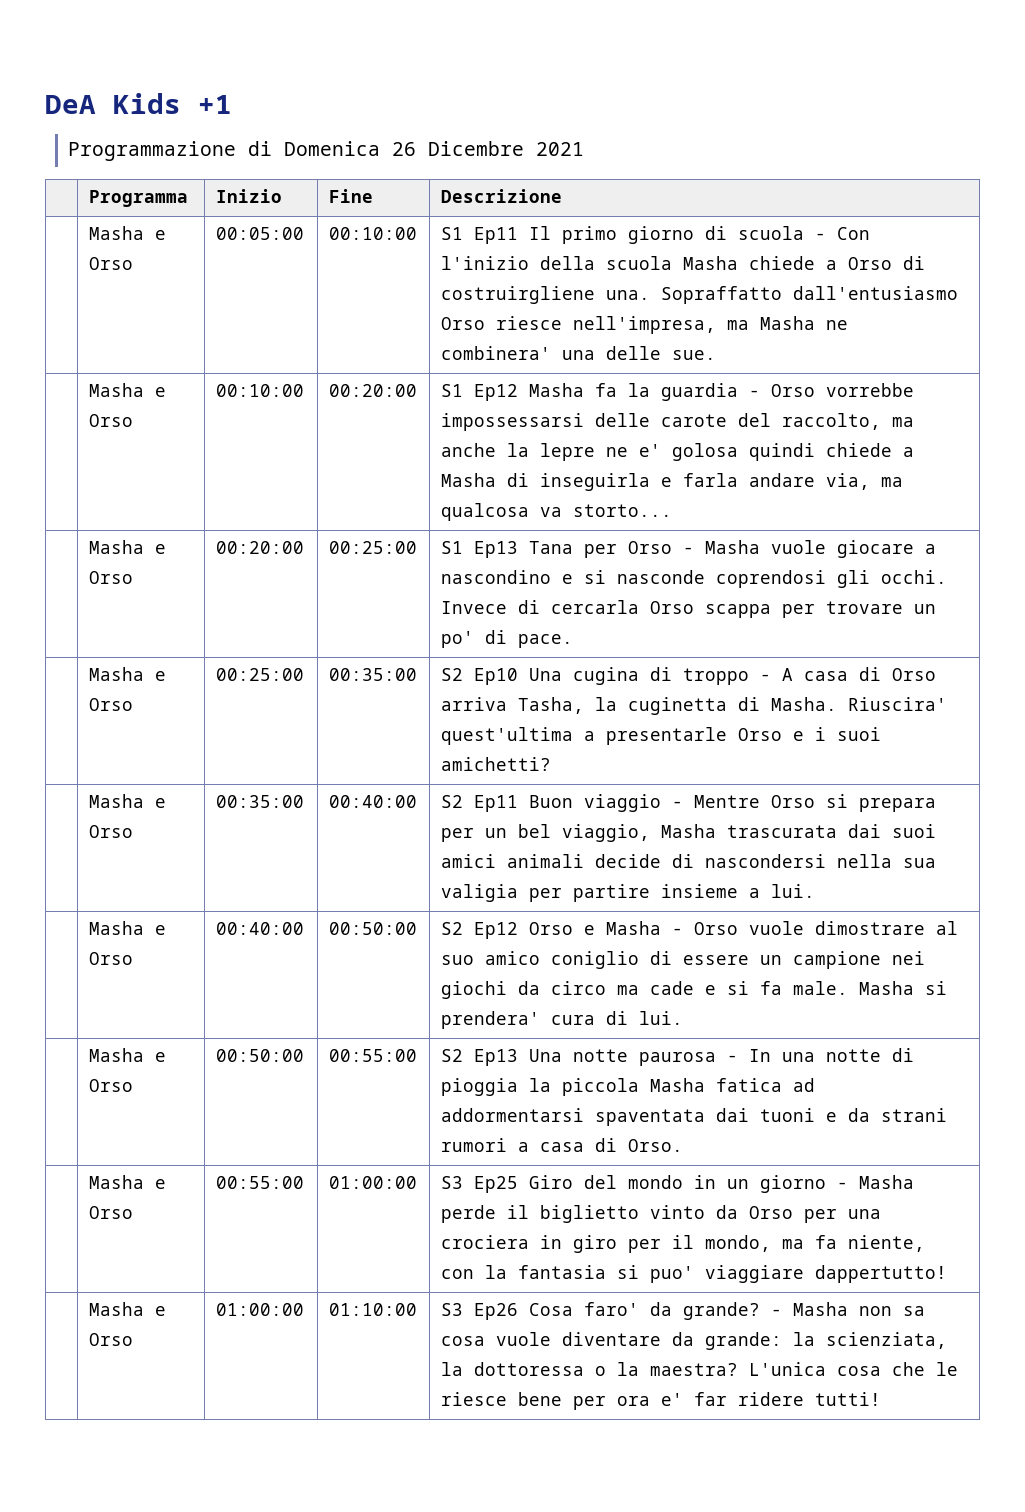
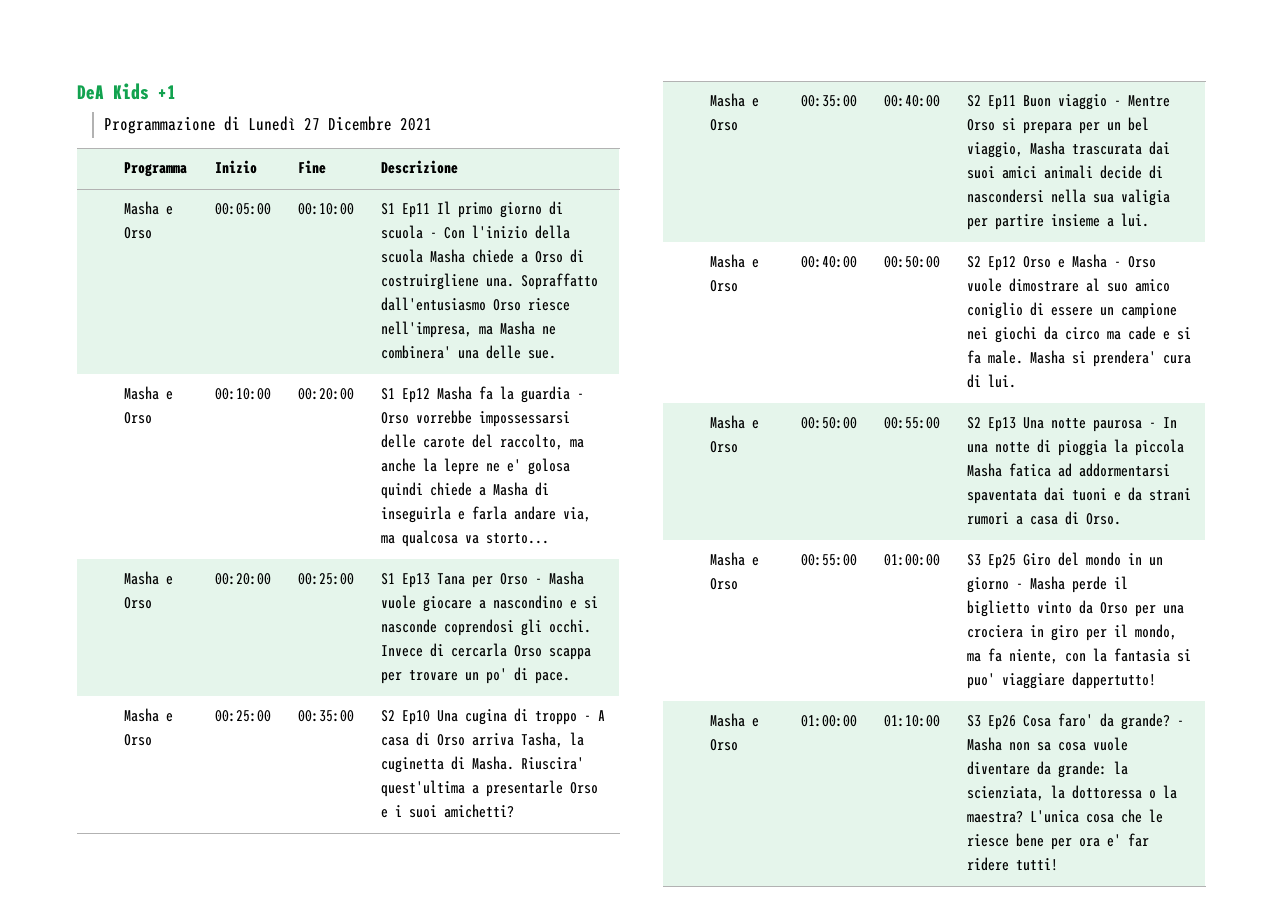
- Programmazione di Domenica 26 Dicembre 2021
+ Programmazione di Lunedì 27 Dicembre 2021

